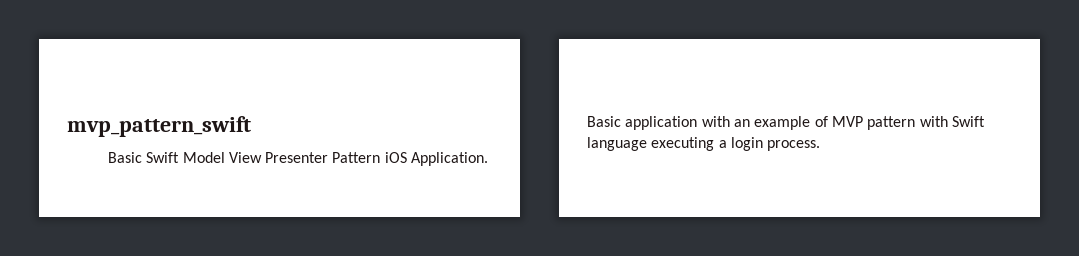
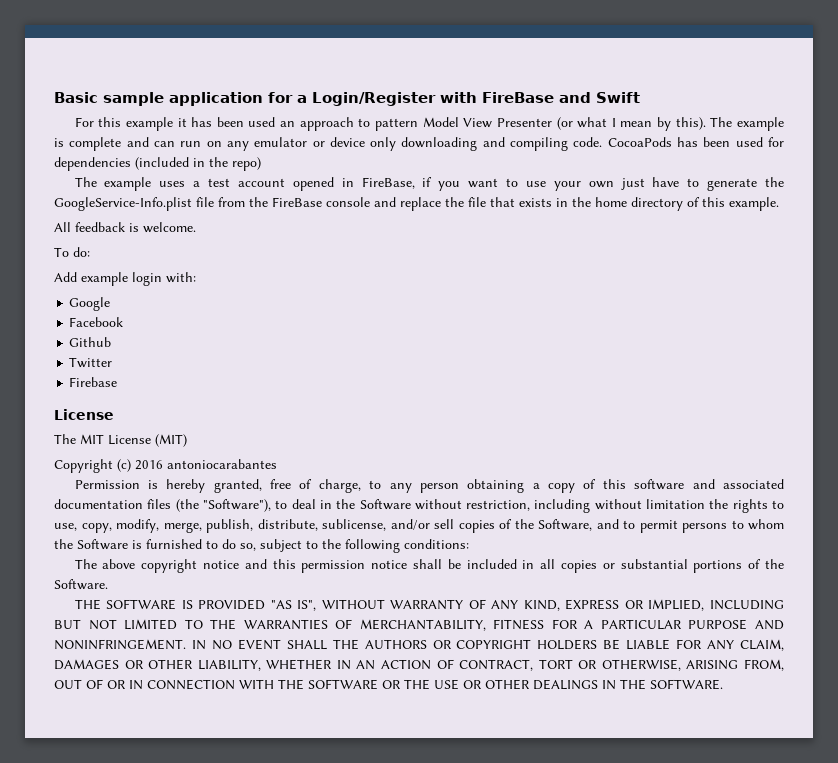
- mvp_pattern_swift
- Basic Swift Model View Presenter Pattern iOS Application. Basic application with an example of MVP pattern with Swift language executing a login process.
+ Basic sample application for a Login/Register with FireBase and Swift
+ For this example it has been used an approach to pattern Model View Presenter (or what I mean by this). The example is complete and can run on any emulator or device only downloading and compiling code. CocoaPods has been used for dependencies (included in the repo)
+ The example uses a test account opened in FireBase, if you want to use your own just have to generate the GoogleService-Info.plist file from the FireBase console and replace the file that exists in the home directory of this example.
+ All feedback is welcome.
+ To do:
+ Add example login with:
+ Google
+ Facebook
+ Github
+ Twitter
+ Firebase
+ License
+ The MIT License (MIT)
+ Copyright (c) 2016 antoniocarabantes
+ Permission is hereby granted, free of charge, to any person obtaining a copy of this software and associated documentation files (the "Software"), to deal in the Software without restriction, including without limitation the rights to use, copy, modify, merge, publish, distribute, sublicense, and/or sell copies of the Software, and to permit persons to whom the Software is furnished to do so, subject to the following conditions:
+ The above copyright notice and this permission notice shall be included in all copies or substantial portions of the Software.
+ THE SOFTWARE IS PROVIDED "AS IS", WITHOUT WARRANTY OF ANY KIND, EXPRESS OR IMPLIED, INCLUDING BUT NOT LIMITED TO THE WARRANTIES OF MERCHANTABILITY, FITNESS FOR A PARTICULAR PURPOSE AND NONINFRINGEMENT. IN NO EVENT SHALL THE AUTHORS OR COPYRIGHT HOLDERS BE LIABLE FOR ANY CLAIM, DAMAGES OR OTHER LIABILITY, WHETHER IN AN ACTION OF CONTRACT, TORT OR OTHERWISE, ARISING FROM, OUT OF OR IN CONNECTION WITH THE SOFTWARE OR THE USE OR OTHER DEALINGS IN THE SOFTWARE.

